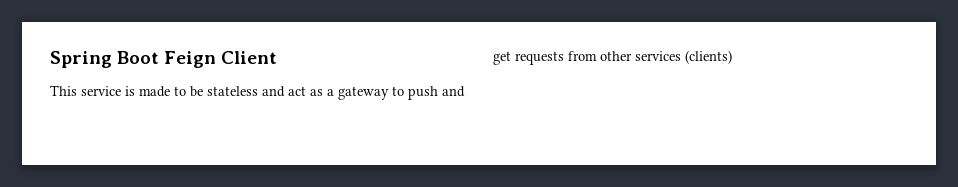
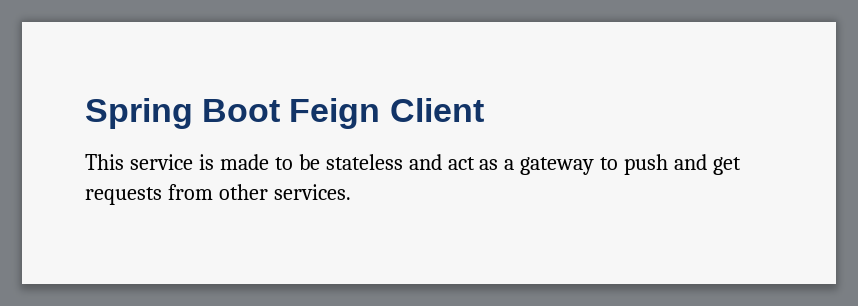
- This service is made to be stateless and act as a gateway to push and get requests from other services (clients)
+ This service is made to be stateless and act as a gateway to push and get requests from other services.

